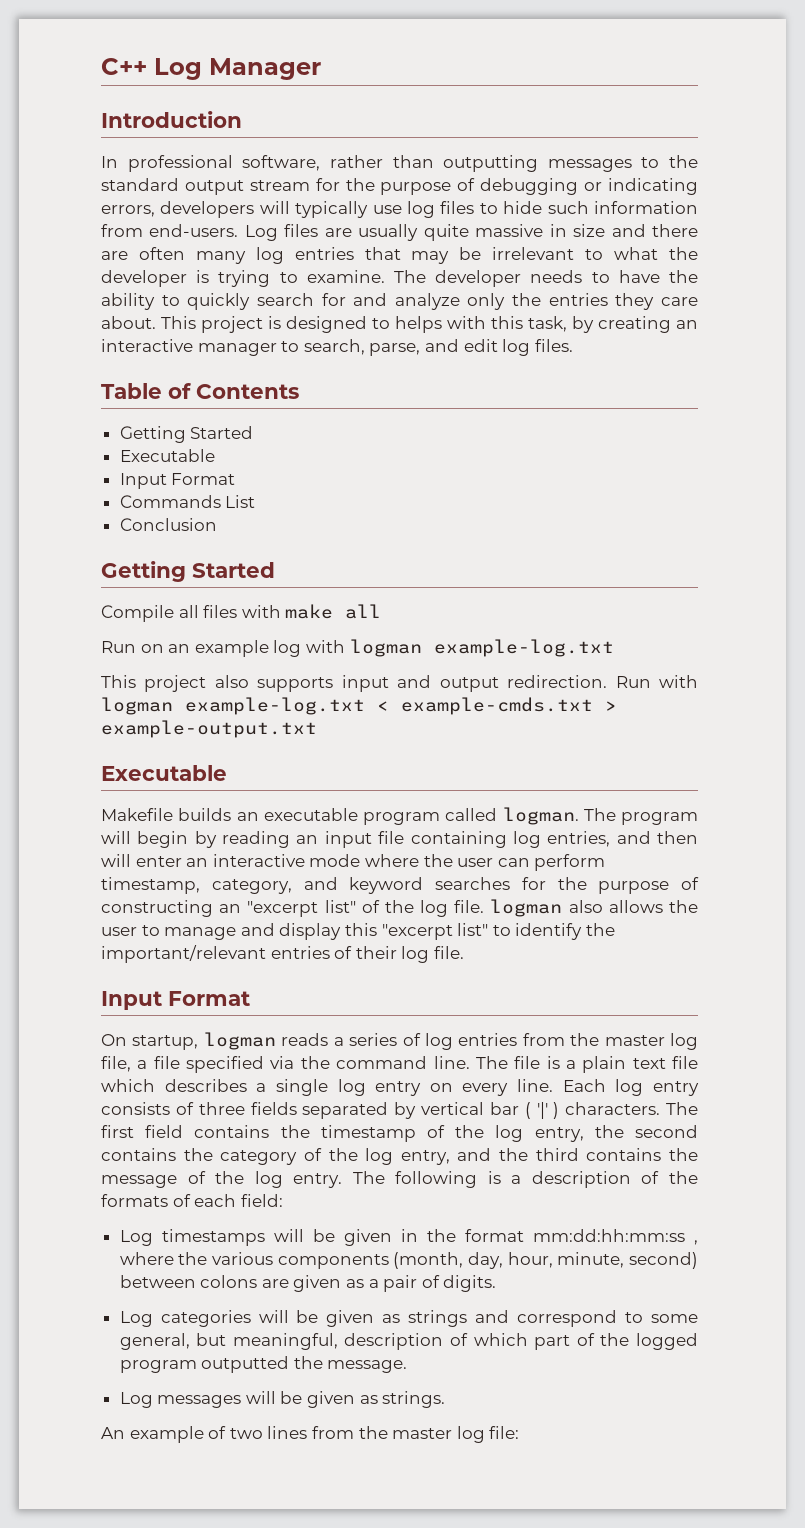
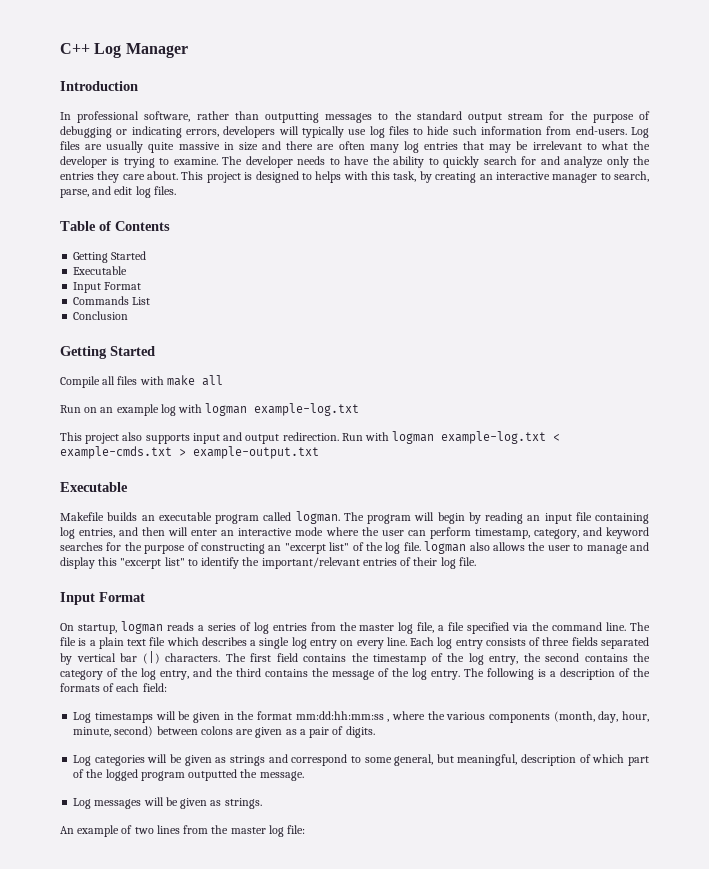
- Each log entry consists of three fields separated by vertical bar ( '|' ) characters.
+ Each log entry consists of three fields separated by vertical bar (|) characters.

